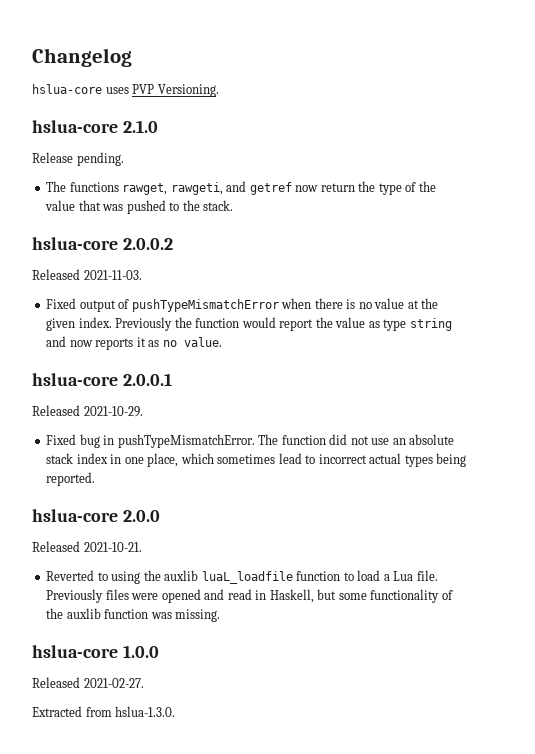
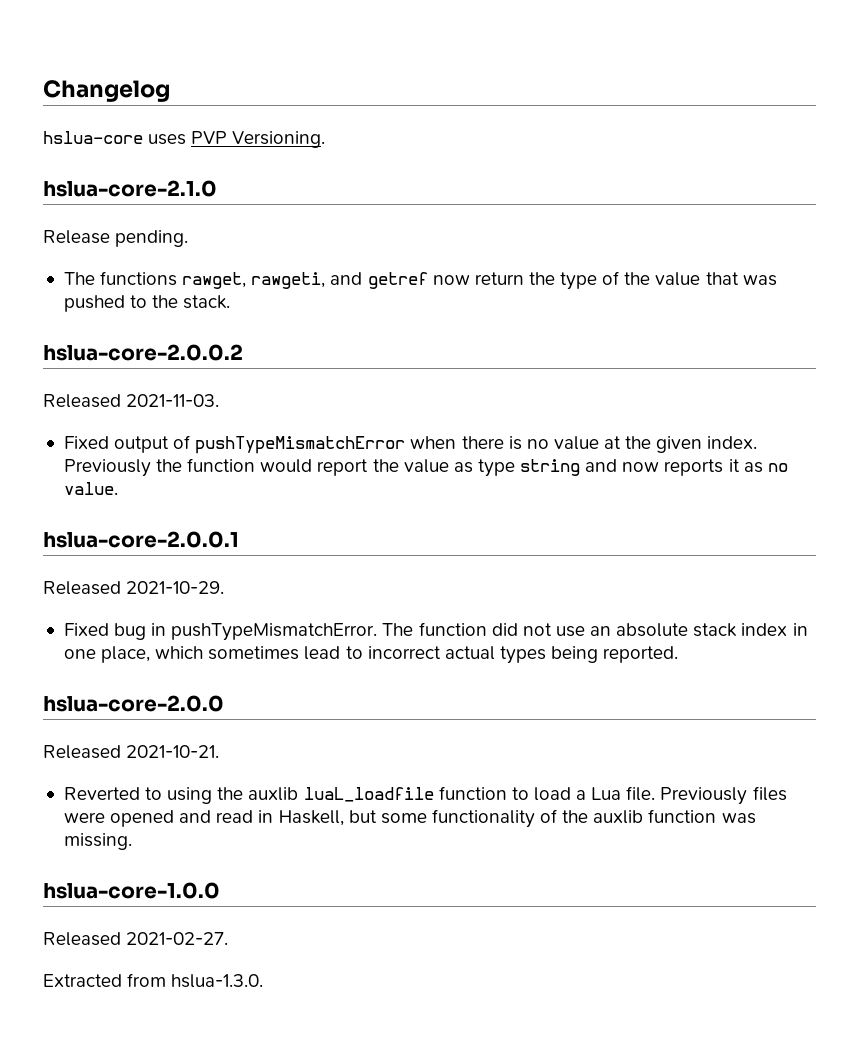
- hslua-core 2.1.0
+ hslua-core-2.1.0
- hslua-core 2.0.0.2
+ hslua-core-2.0.0.2
- hslua-core 2.0.0.1
+ hslua-core-2.0.0.1
- hslua-core 2.0.0
+ hslua-core-2.0.0
- hslua-core 1.0.0
+ hslua-core-1.0.0

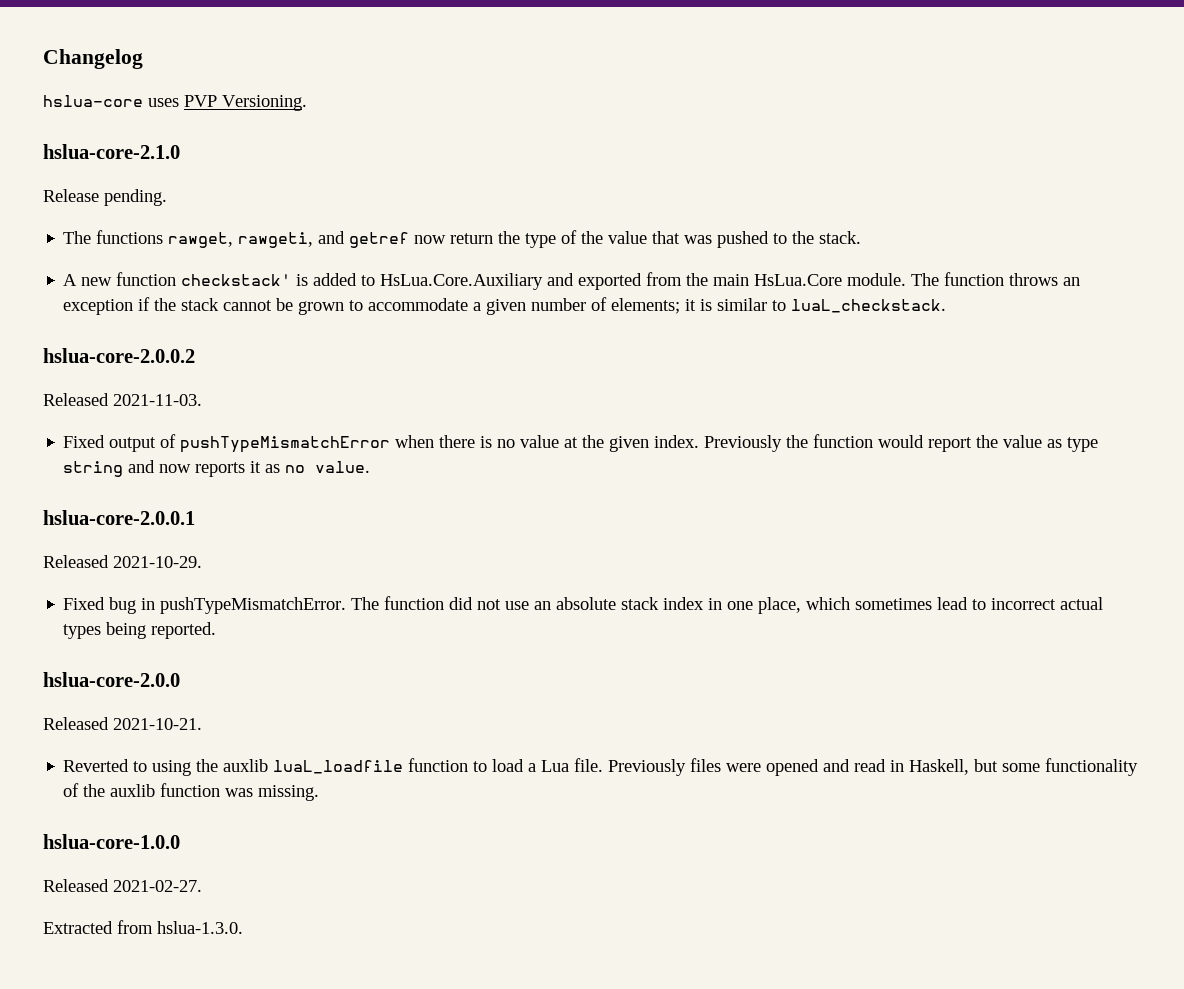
+ A new function checkstack' is added to HsLua.Core.Auxiliary and exported from the main HsLua.Core module. The function throws an exception if the stack cannot be grown to accommodate a given number of elements; it is similar to luaL_checkstack.

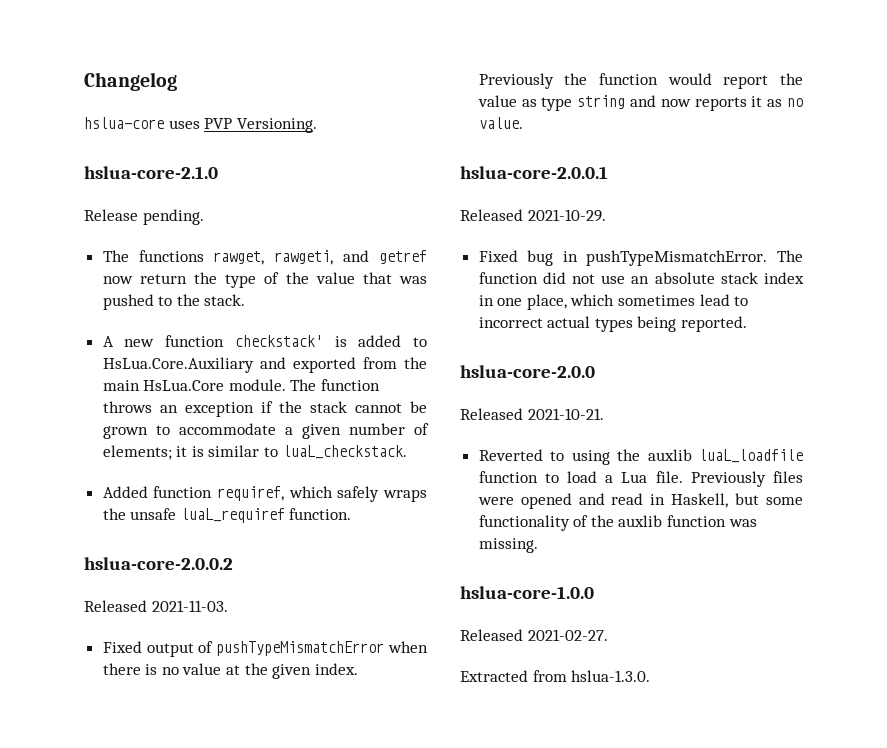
+ Added function requiref, which safely wraps the unsafe luaL_requiref function.

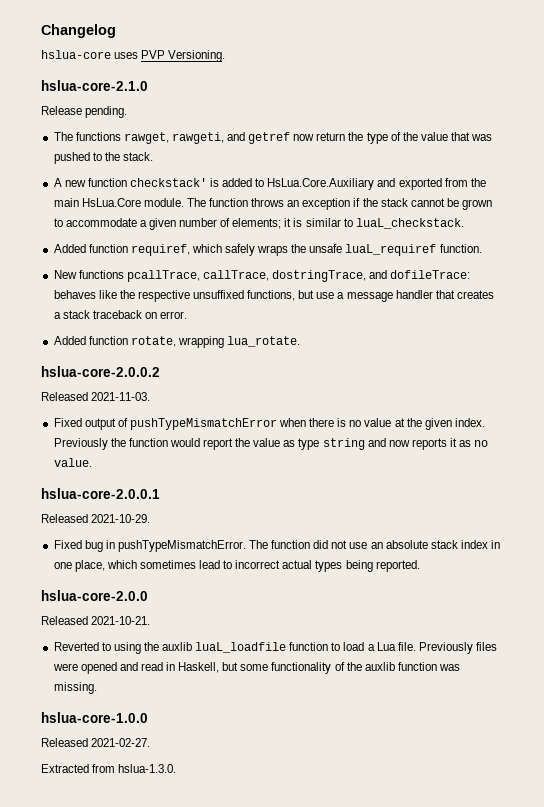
+ New functions pcallTrace, callTrace, dostringTrace, and dofileTrace: behaves like the respective unsuffixed functions, but use a message handler that creates a stack traceback on error.
+ Added function rotate, wrapping lua_rotate.

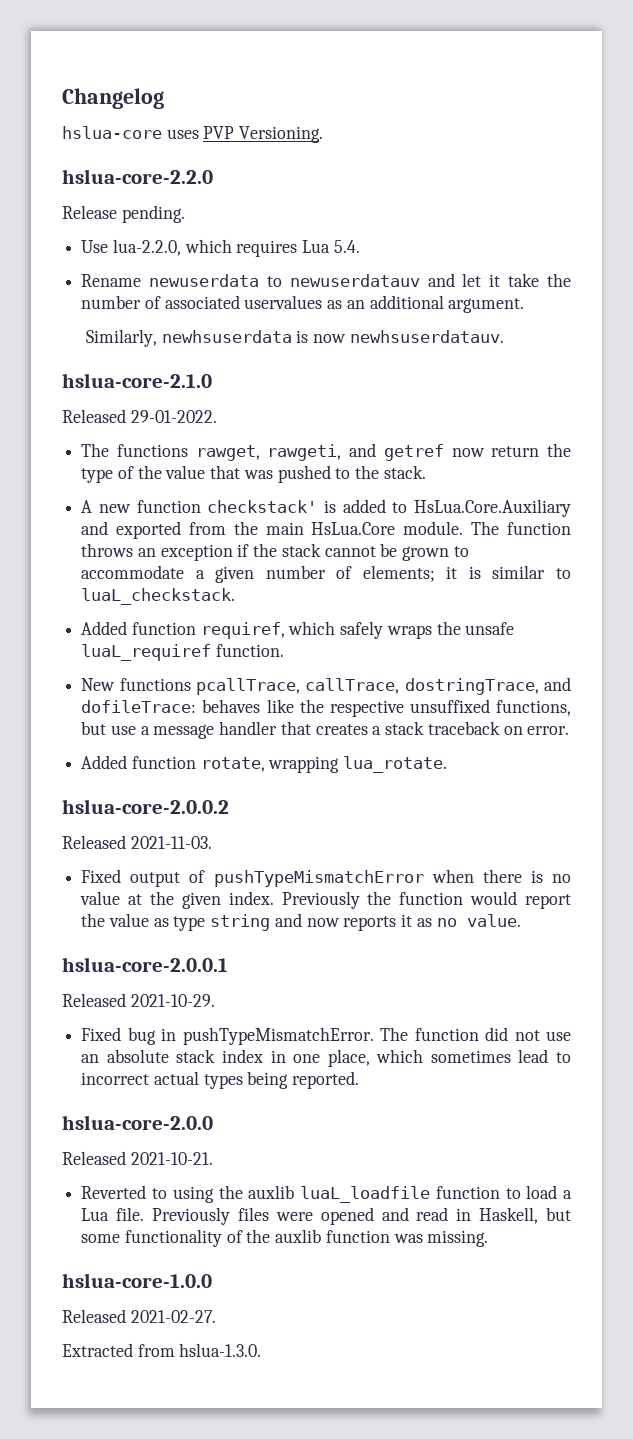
- hslua-core-2.1.0
+ hslua-core-2.2.0
+ Use lua-2.2.0, which requires Lua 5.4.
+ Rename newuserdata to newuserdatauv and let it take the number of associated uservalues as an additional argument.
+ Similarly, newhsuserdata is now newhsuserdatauv.
+ hslua-core-2.1.0
+ Released 29-01-2022.

